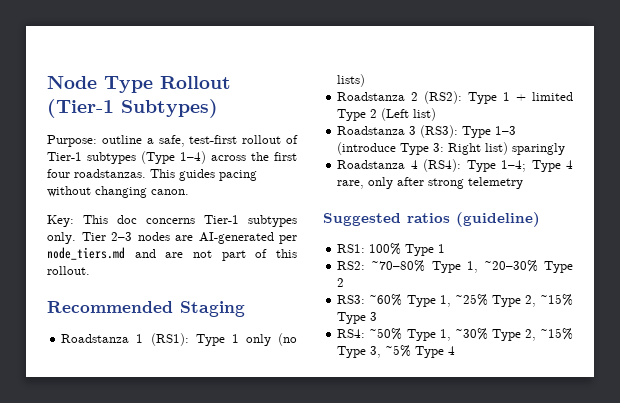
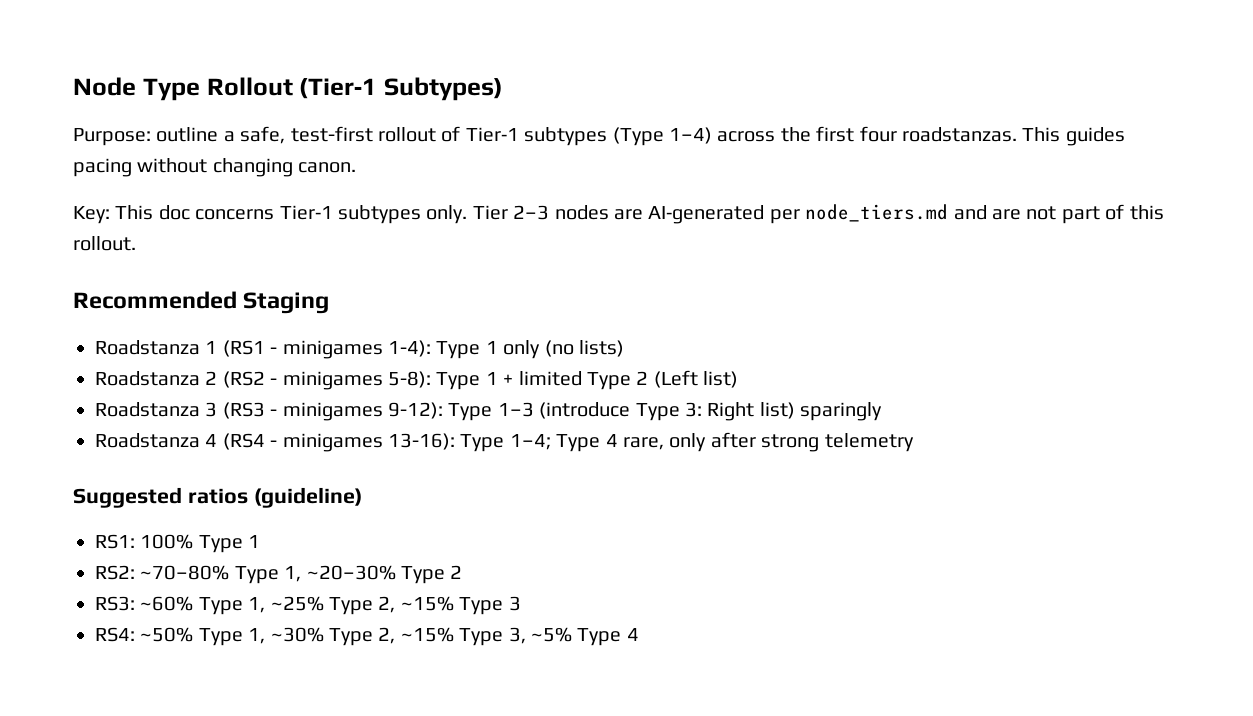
- Roadstanza 1 (RS1): Type 1 only (no lists)
+ Roadstanza 1 (RS1 - minigames 1-4): Type 1 only (no lists)
- Roadstanza 2 (RS2): Type 1 + limited Type 2 (Left list)
+ Roadstanza 2 (RS2 - minigames 5-8): Type 1 + limited Type 2 (Left list)
- Roadstanza 3 (RS3): Type 1–3 (introduce Type 3: Right list) sparingly
+ Roadstanza 3 (RS3 - minigames 9-12): Type 1–3 (introduce Type 3: Right list) sparingly
- Roadstanza 4 (RS4): Type 1–4; Type 4 rare, only after strong telemetry
+ Roadstanza 4 (RS4 - minigames 13-16): Type 1–4; Type 4 rare, only after strong telemetry

